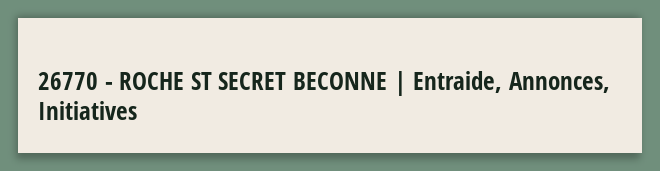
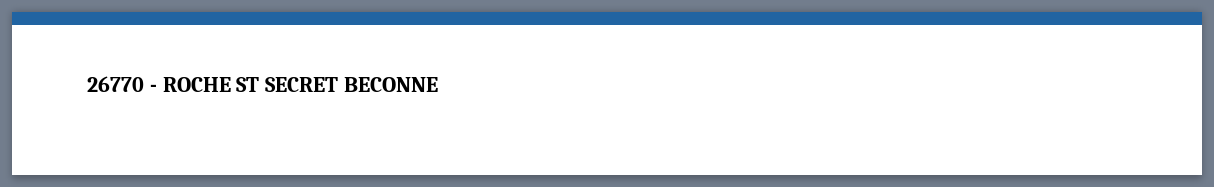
- 26770 - ROCHE ST SECRET BECONNE | Entraide, Annonces, Initiatives
+ 26770 - ROCHE ST SECRET BECONNE

